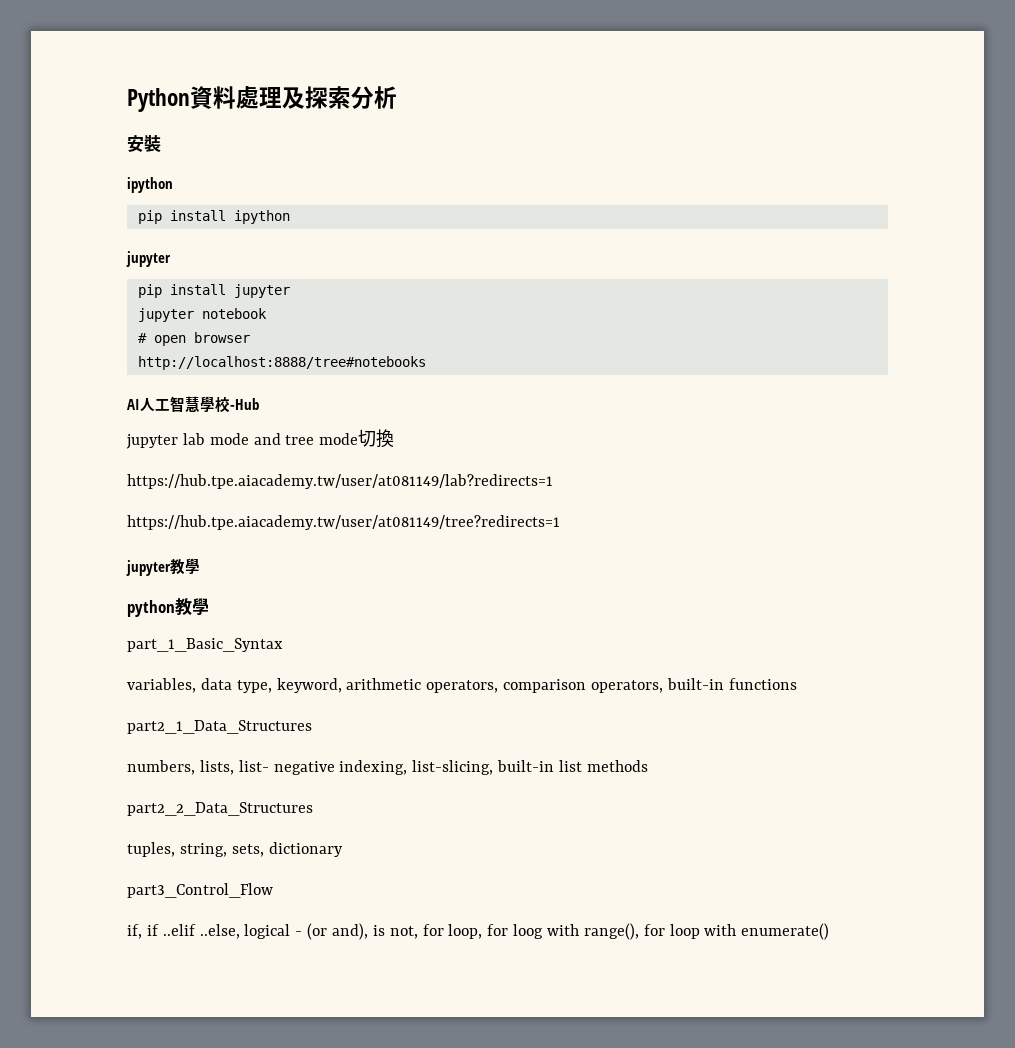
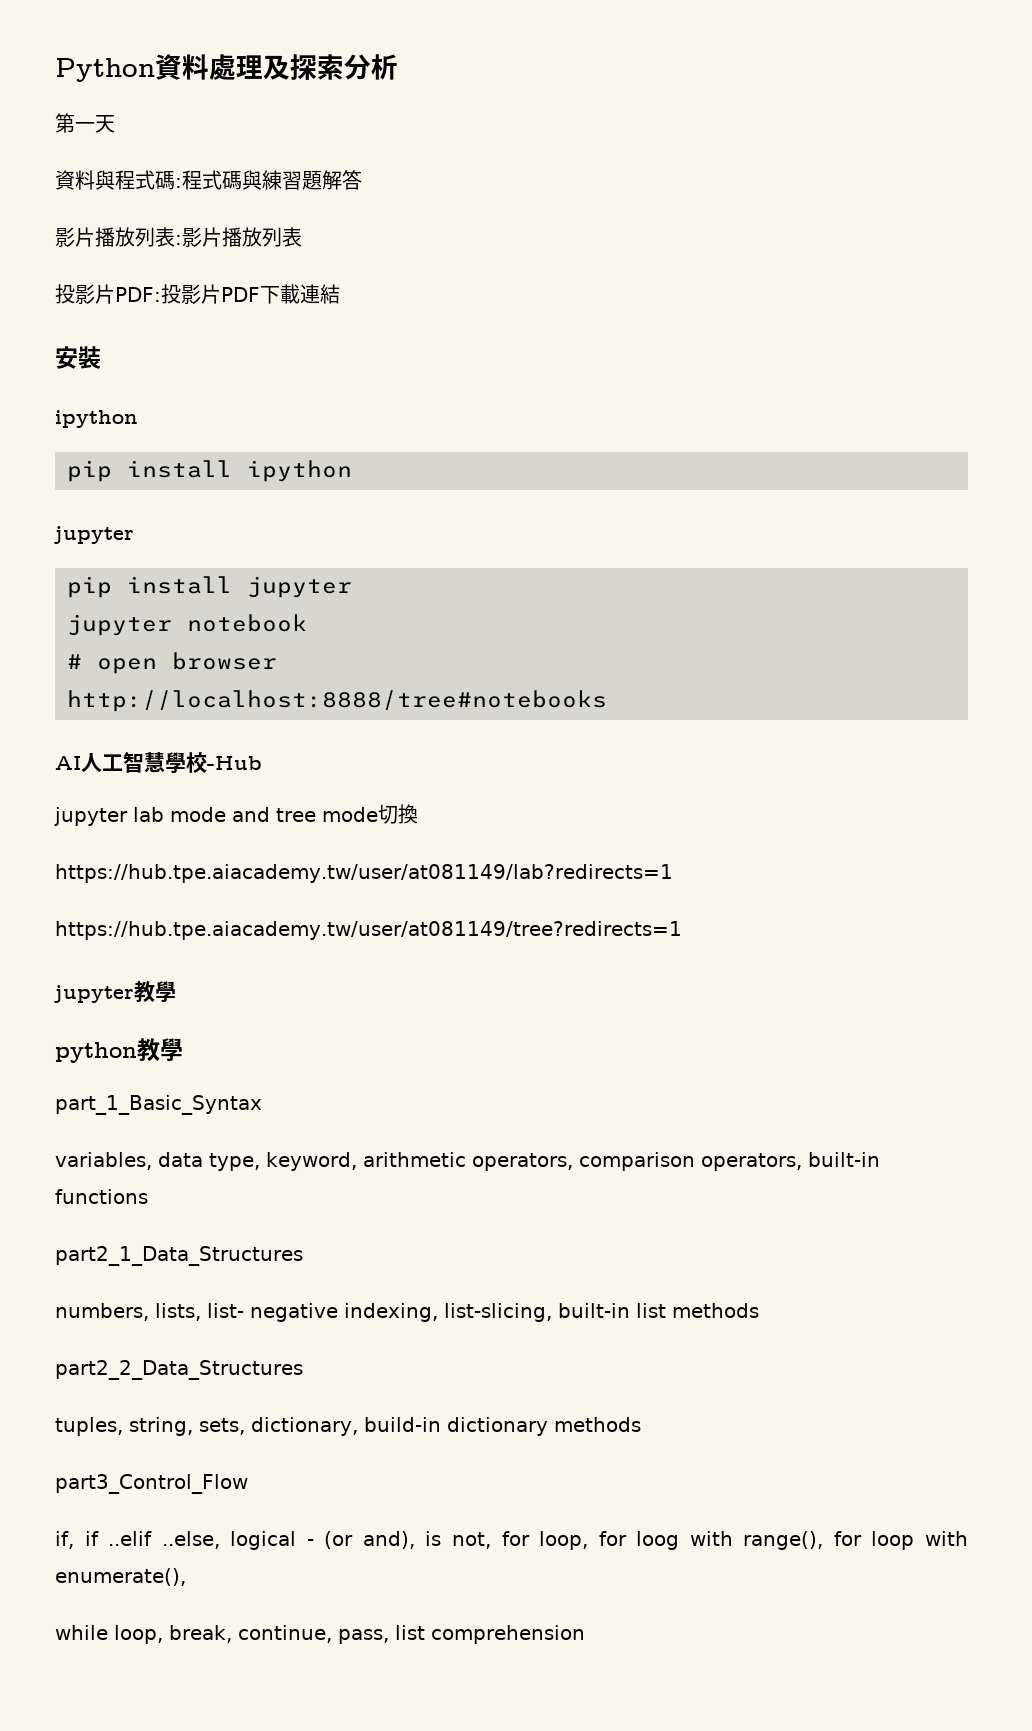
+ 第一天
+ 資料與程式碼:程式碼與練習題解答
+ 影片播放列表:影片播放列表
+ 投影片PDF:投影片PDF下載連結
- tuples, string, sets, dictionary
+ tuples, string, sets, dictionary, build-in dictionary methods
- if, if ..elif ..else, logical - (or and), is not, for loop, for loog with range(), for loop with enumerate()
+ if, if ..elif ..else, logical - (or and), is not, for loop, for loog with range(), for loop with enumerate(),
+ while loop, break, continue, pass, list comprehension

